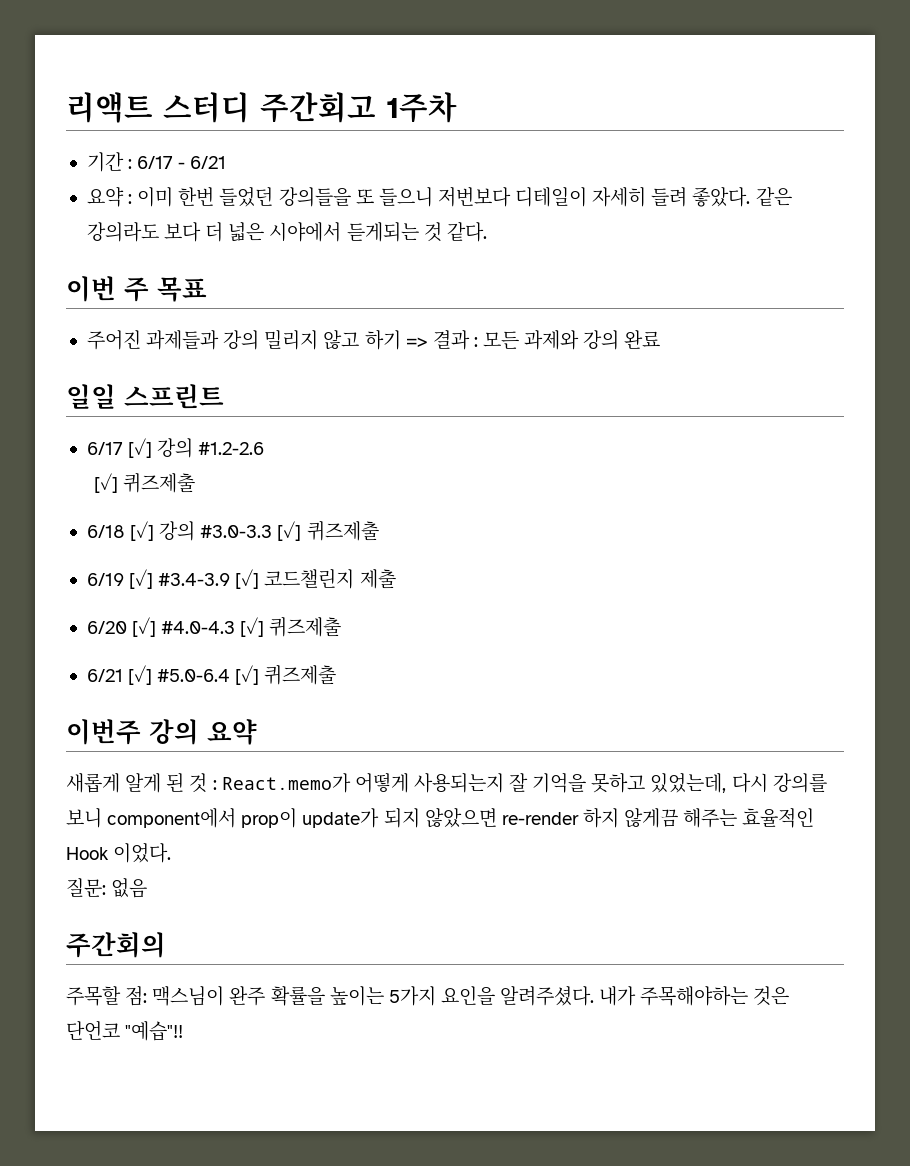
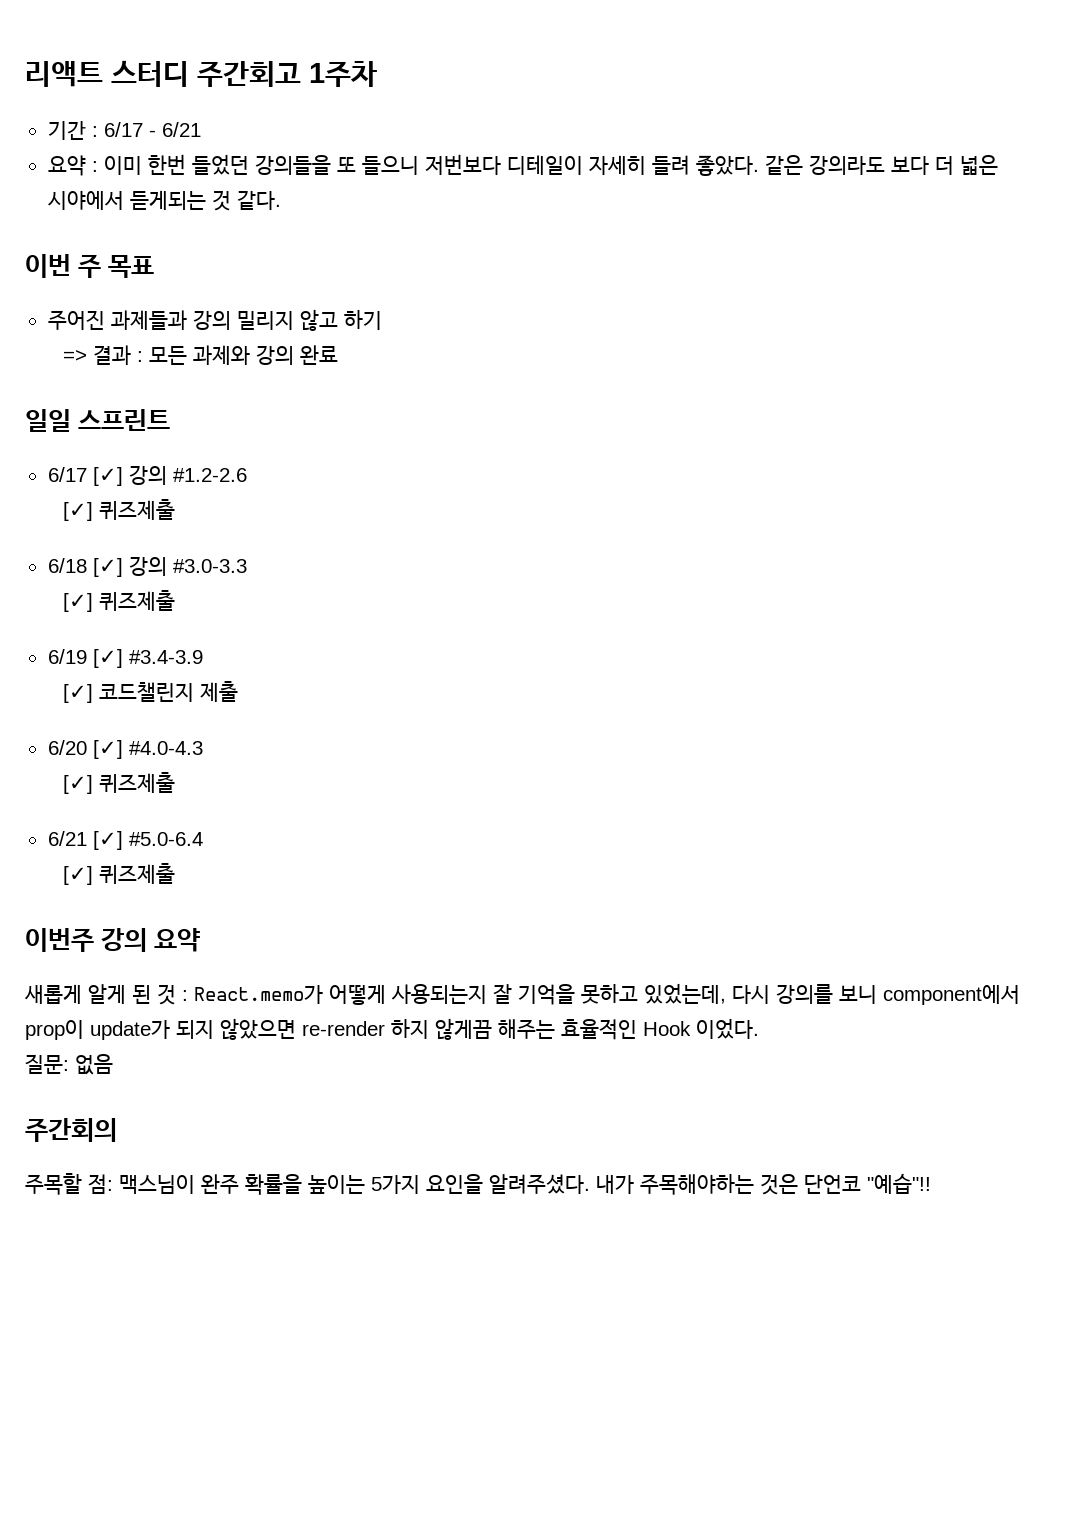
- 주어진 과제들과 강의 밀리지 않고 하기 => 결과 : 모든 과제와 강의 완료
+ 주어진 과제들과 강의 밀리지 않고 하기
+ => 결과 : 모든 과제와 강의 완료
- 6/18 [✓] 강의 #3.0-3.3 [✓] 퀴즈제출
+ 6/18 [✓] 강의 #3.0-3.3
+ [✓] 퀴즈제출
- 6/19 [✓] #3.4-3.9 [✓] 코드챌린지 제출
+ 6/19 [✓] #3.4-3.9
+ [✓] 코드챌린지 제출
- 6/20 [✓] #4.0-4.3 [✓] 퀴즈제출
+ 6/20 [✓] #4.0-4.3
+ [✓] 퀴즈제출
- 6/21 [✓] #5.0-6.4 [✓] 퀴즈제출
+ 6/21 [✓] #5.0-6.4
+ [✓] 퀴즈제출

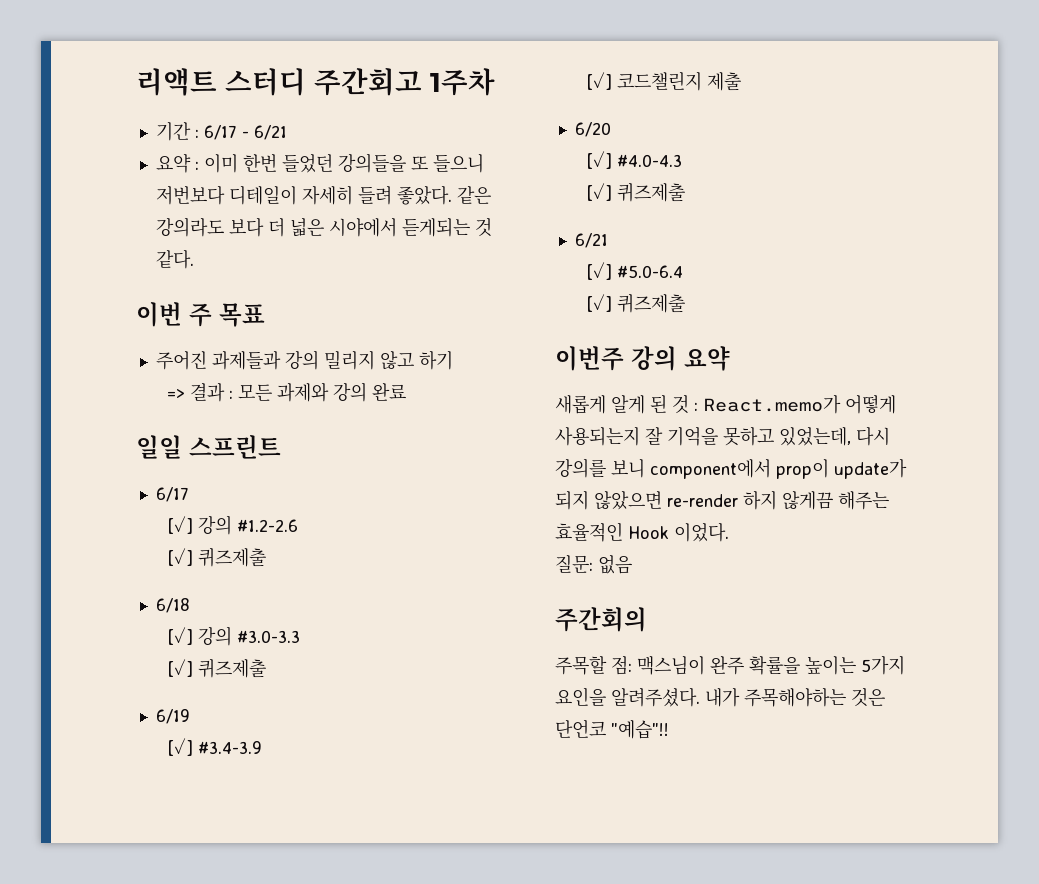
  일일 스프린트
- 6/17 [✓] 강의 #1.2-2.6
+ 6/17
+ [✓] 강의 #1.2-2.6
- 6/18 [✓] 강의 #3.0-3.3
+ 6/18
+ [✓] 강의 #3.0-3.3
- 6/19 [✓] #3.4-3.9
+ 6/19
+ [✓] #3.4-3.9
- 6/20 [✓] #4.0-4.3
+ 6/20
+ [✓] #4.0-4.3
  [✓] 퀴즈제출
- 6/21 [✓] #5.0-6.4
+ 6/21
+ [✓] #5.0-6.4

